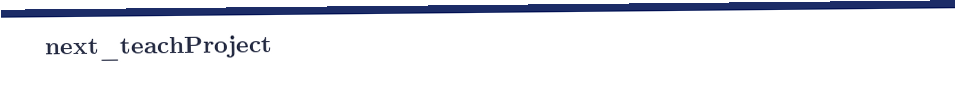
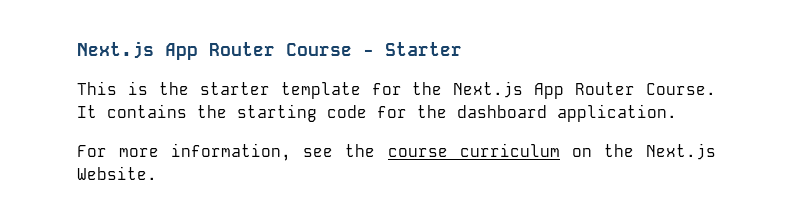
- next_teachProject
+ Next.js App Router Course - Starter
+ This is the starter template for the Next.js App Router Course. It contains the starting code for the dashboard application.
+ For more information, see the course curriculum on the Next.js Website.

